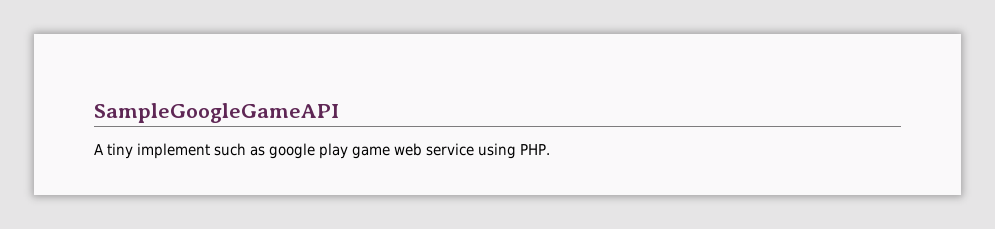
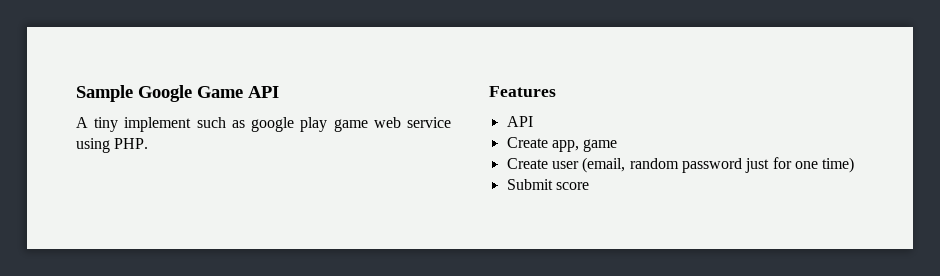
- SampleGoogleGameAPI
+ Sample Google Game API
+ Features
+ API
+ Create app, game
+ Create user (email, random password just for one time)
+ Submit score

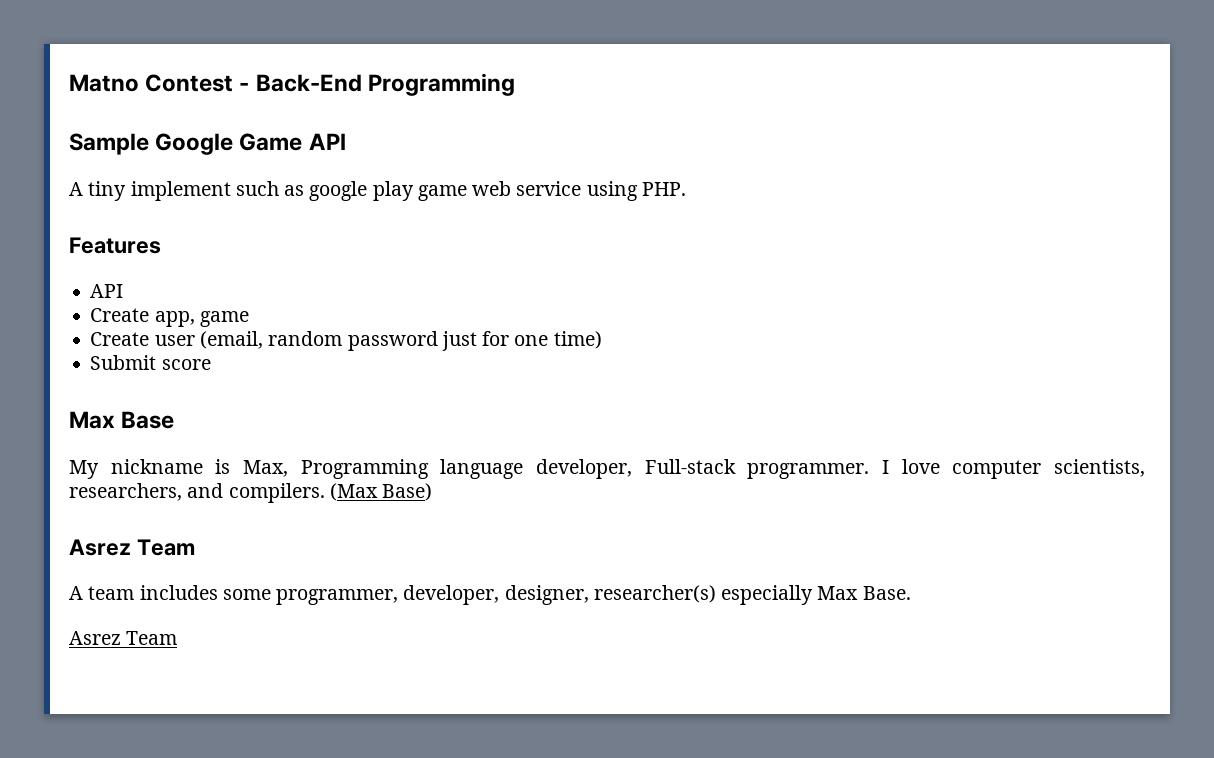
+ Matno Contest - Back-End Programming
+ Max Base
+ My nickname is Max, Programming language developer, Full-stack programmer. I love computer scientists, researchers, and compilers. (Max Base)
+ Asrez Team
+ A team includes some programmer, developer, designer, researcher(s) especially Max Base.
+ Asrez Team

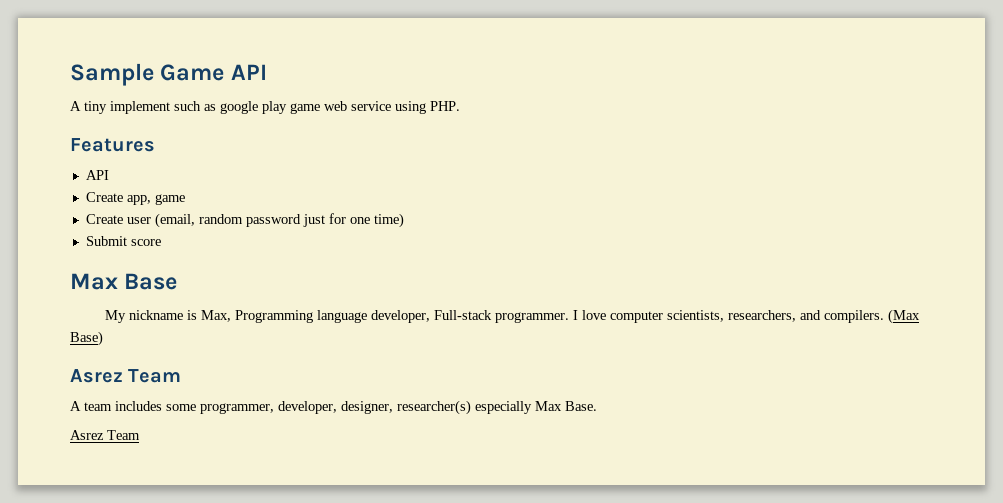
- Matno Contest - Back-End Programming
- Sample Google Game API
+ Sample Game API

